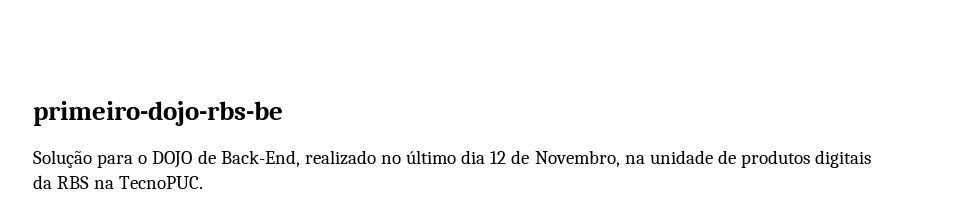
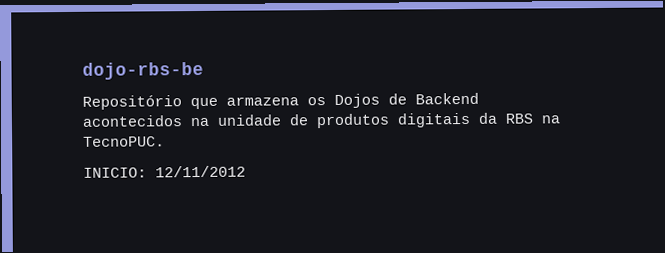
- primeiro-dojo-rbs-be
- Solução para o DOJO de Back-End, realizado no último dia 12 de Novembro, na unidade de produtos digitais da RBS na TecnoPUC.
+ dojo-rbs-be
+ Repositório que armazena os Dojos de Backend acontecidos na unidade de produtos digitais da RBS na TecnoPUC.
+ INICIO: 12/11/2012

